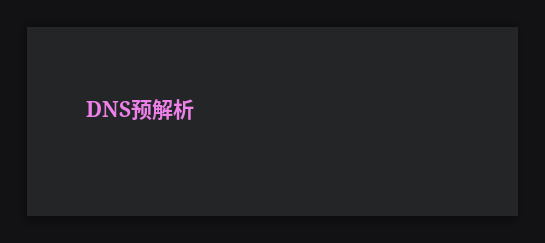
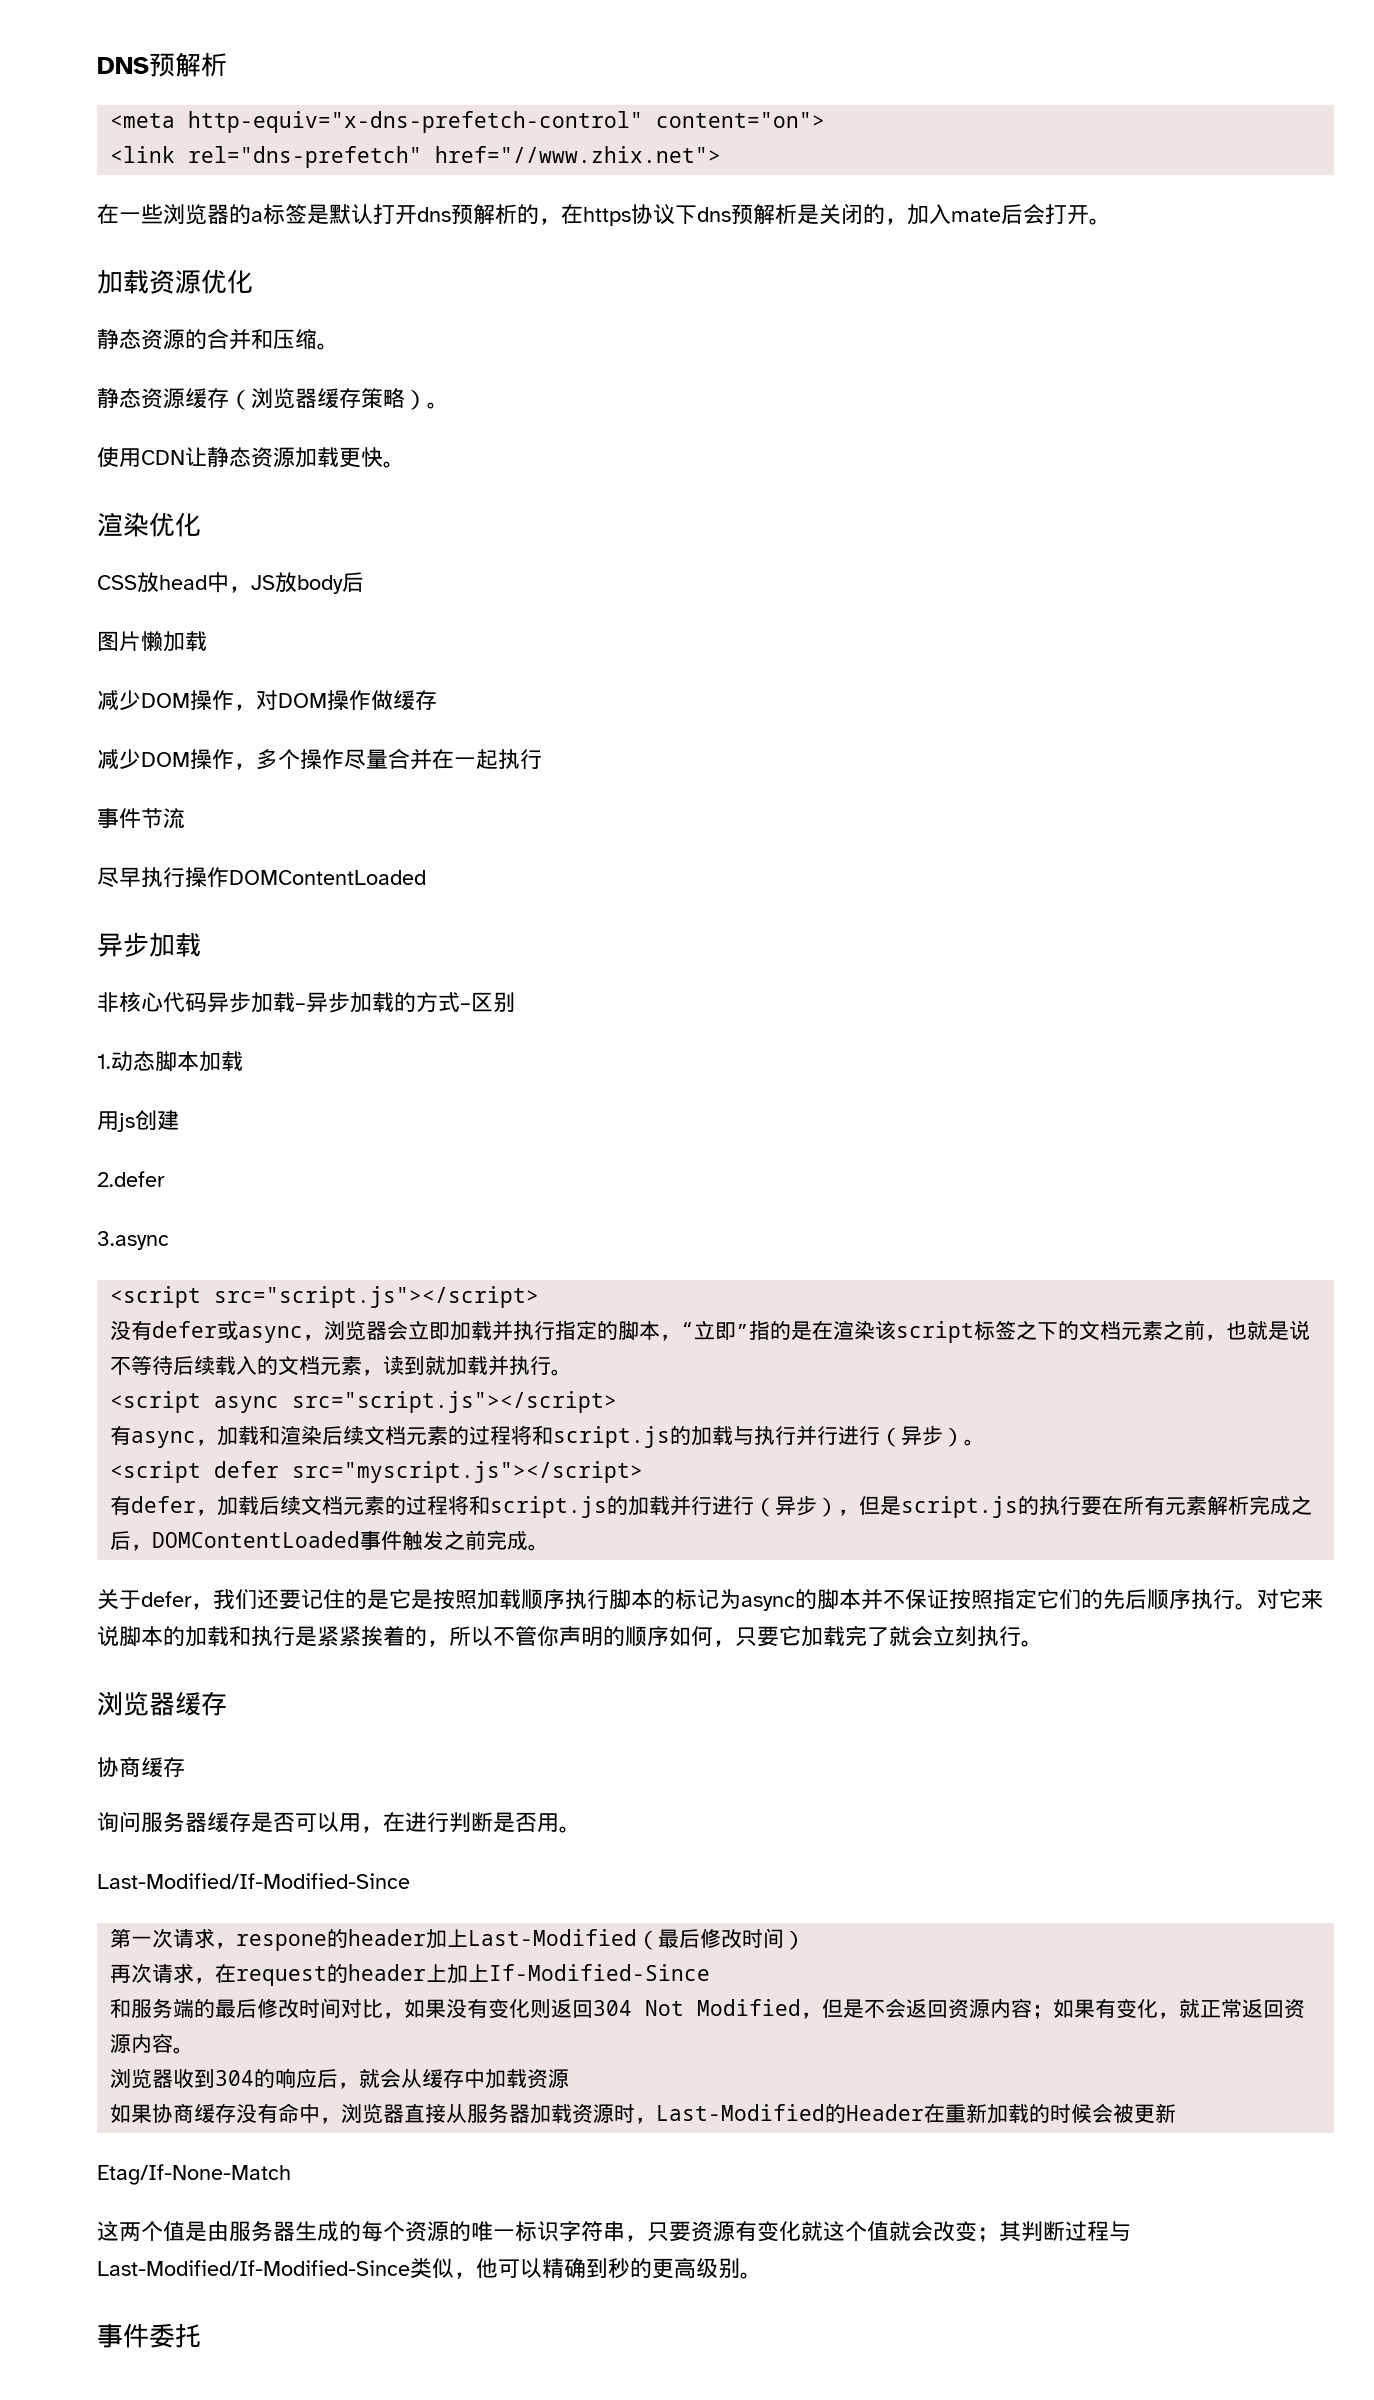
+ <meta http-equiv="x-dns-prefetch-control" content="on">
+ <link rel="dns-prefetch" href="//www.zhix.net">
+ 在一些浏览器的a标签是默认打开dns预解析的，在https协议下dns预解析是关闭的，加入mate后会打开。
+ 加载资源优化
+ 静态资源的合并和压缩。
+ 静态资源缓存（浏览器缓存策略）。
+ 使用CDN让静态资源加载更快。
+ 渲染优化
+ CSS放head中，JS放body后
+ 图片懒加载
+ 减少DOM操作，对DOM操作做缓存
+ 减少DOM操作，多个操作尽量合并在一起执行
+ 事件节流
+ 尽早执行操作DOMContentLoaded
+ 异步加载
+ 非核心代码异步加载–异步加载的方式–区别
+ 1.动态脚本加载
+ 用js创建
+ 2.defer
+ 3.async
+ <script src="script.js"></script>
+ 没有defer或async，浏览器会立即加载并执行指定的脚本，“立即”指的是在渲染该script标签之下的文档元素之前，也就是说不等待后续载入的文档元素，读到就加载并执行。
+ <script async src="script.js"></script>
+ 有async，加载和渲染后续文档元素的过程将和script.js的加载与执行并行进行（异步）。
+ <script defer src="myscript.js"></script>
+ 有defer，加载后续文档元素的过程将和script.js的加载并行进行（异步），但是script.js的执行要在所有元素解析完成之后，DOMContentLoaded事件触发之前完成。
+ 关于defer，我们还要记住的是它是按照加载顺序执行脚本的标记为async的脚本并不保证按照指定它们的先后顺序执行。对它来说脚本的加载和执行是紧紧挨着的，所以不管你声明的顺序如何，只要它加载完了就会立刻执行。
+ 浏览器缓存
+ 协商缓存
+ 询问服务器缓存是否可以用，在进行判断是否用。
+ Last-Modified/If-Modified-Since
+ 第一次请求，respone的header加上Last-Modified（最后修改时间）
+ 再次请求，在request的header上加上If-Modified-Since
+ 和服务端的最后修改时间对比，如果没有变化则返回304 Not Modified，但是不会返回资源内容；如果有变化，就正常返回资源内容。
+ 浏览器收到304的响应后，就会从缓存中加载资源
+ 如果协商缓存没有命中，浏览器直接从服务器加载资源时，Last-Modified的Header在重新加载的时候会被更新
+ Etag/If-None-Match
+ 这两个值是由服务器生成的每个资源的唯一标识字符串，只要资源有变化就这个值就会改变；其判断过程与Last-Modified/If-Modified-Since类似，他可以精确到秒的更高级别。
+ 事件委托

